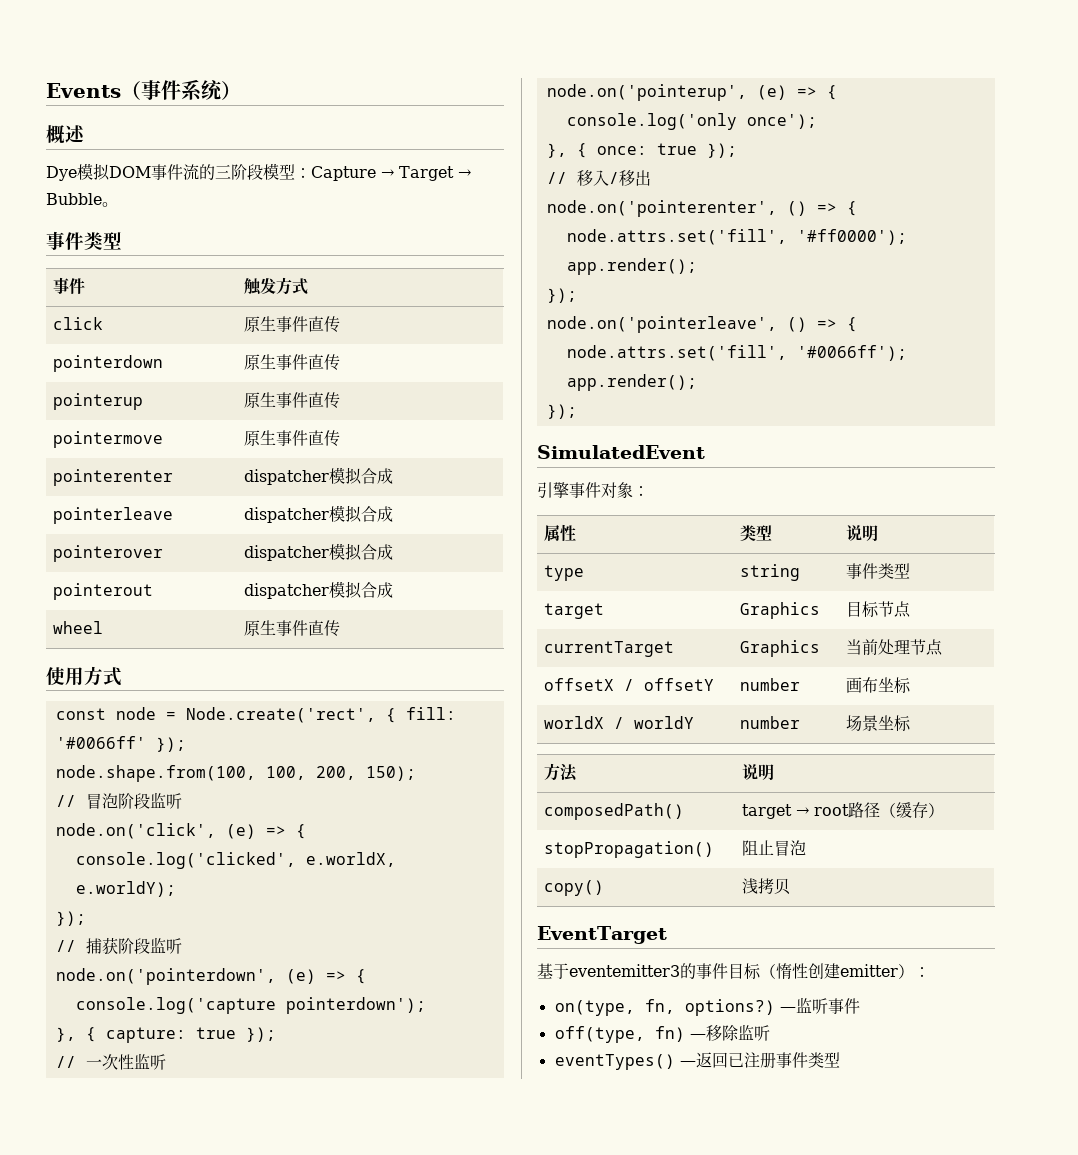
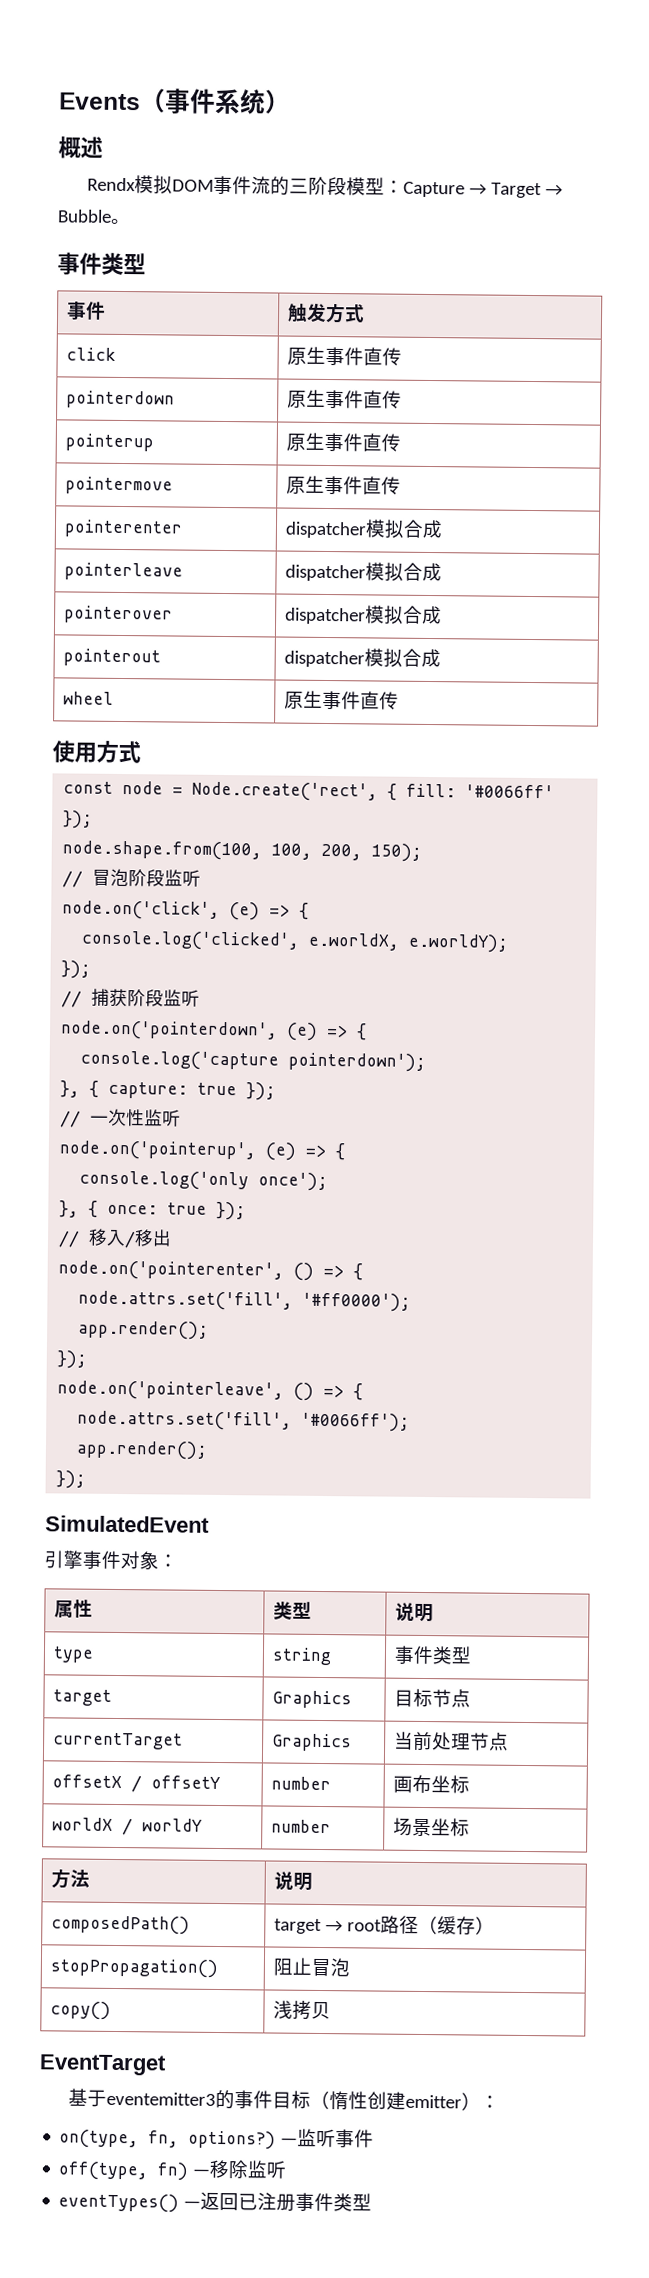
- Dye模拟DOM事件流的三阶段模型：Capture → Target → Bubble。
+ Rendx模拟DOM事件流的三阶段模型：Capture → Target → Bubble。

